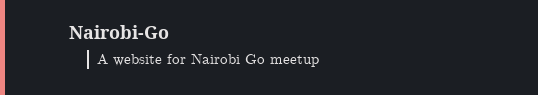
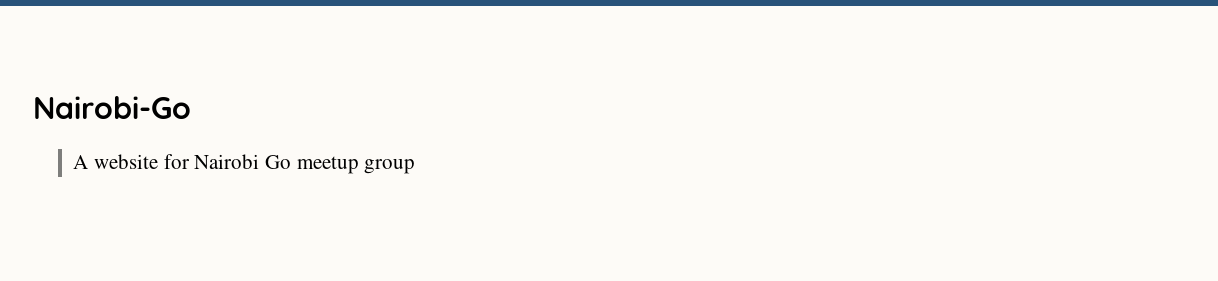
- A website for Nairobi Go meetup
+ A website for Nairobi Go meetup group

